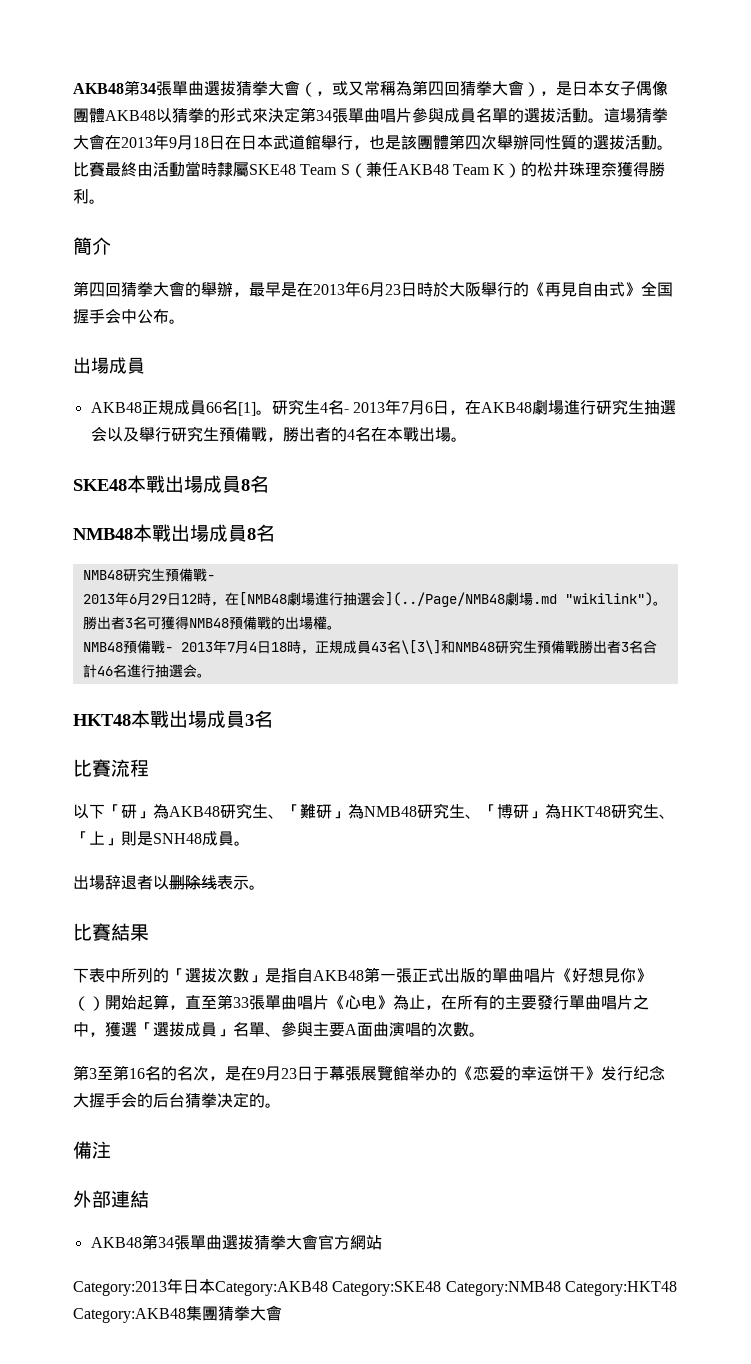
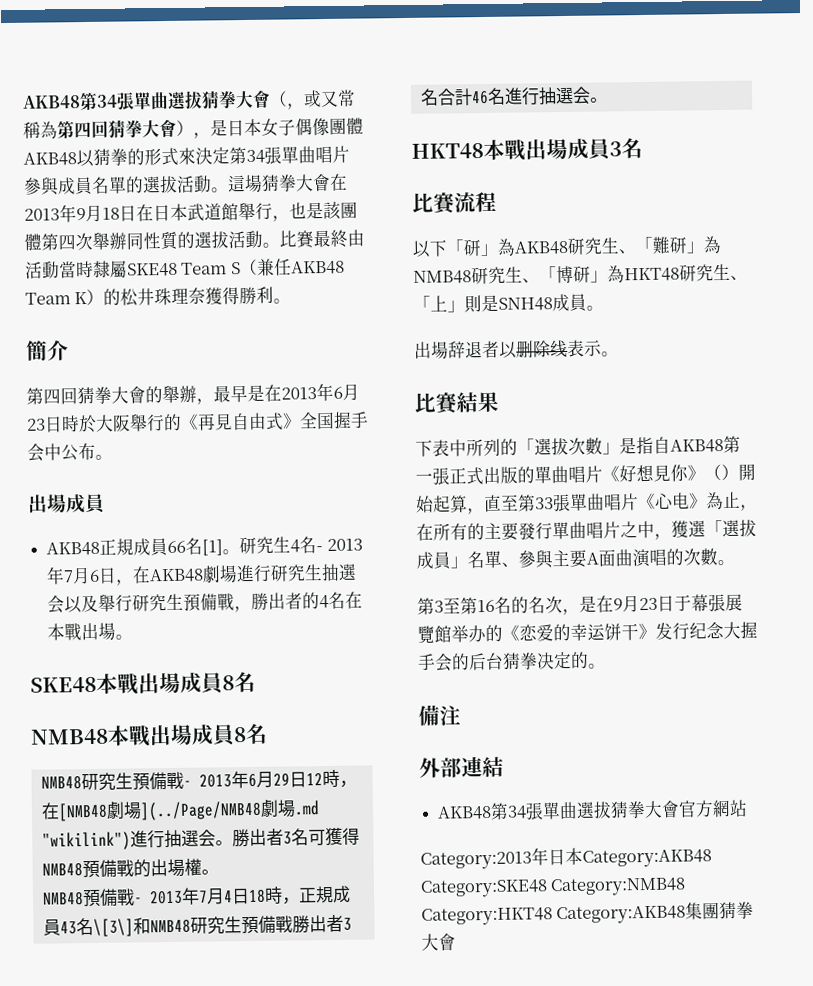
- NMB48研究生預備戰-
- 2013年6月29日12時，在[NMB48劇場進行抽選会](../Page/NMB48劇場.md "wikilink")。
+ NMB48研究生預備戰- 2013年6月29日12時，在[NMB48劇場](../Page/NMB48劇場.md "wikilink")進行抽選会。

